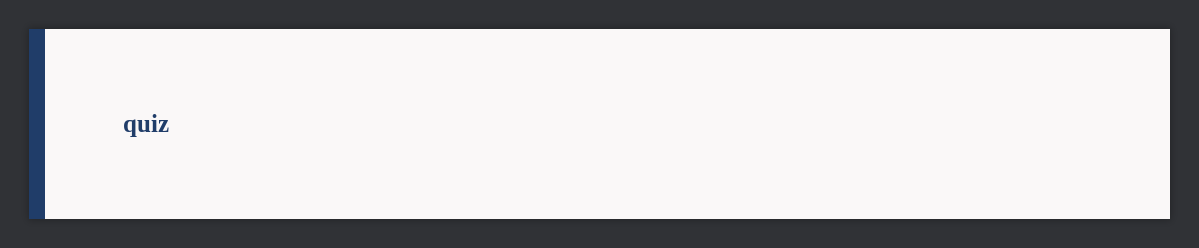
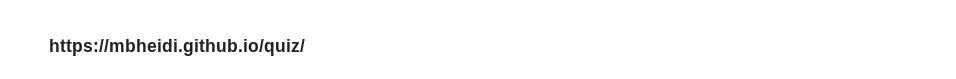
- quiz
+ https://mbheidi.github.io/quiz/

